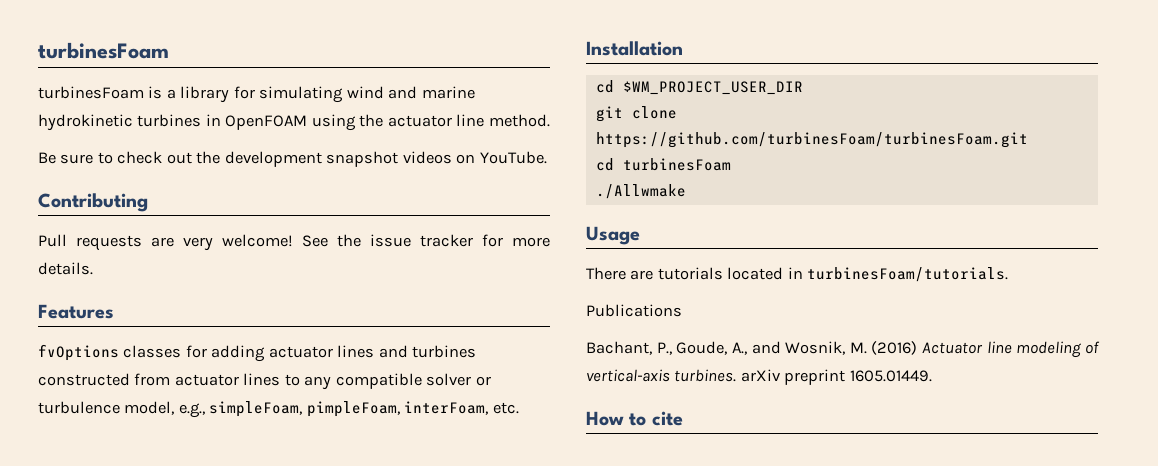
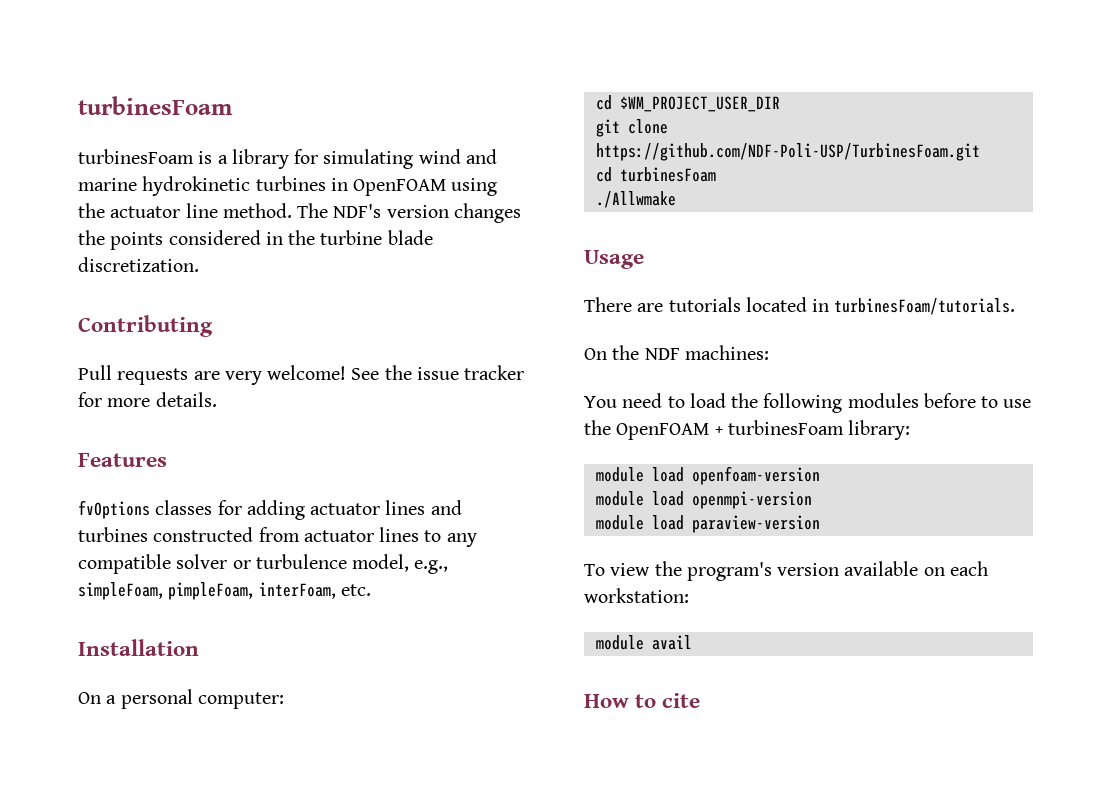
- turbinesFoam is a library for simulating wind and marine hydrokinetic turbines in OpenFOAM using the actuator line method.
- Be sure to check out the development snapshot videos on YouTube.
+ turbinesFoam is a library for simulating wind and marine hydrokinetic turbines in OpenFOAM using the actuator line method. The NDF's version changes the points considered in the turbine blade discretization.
+ On a personal computer:
- git clone https://github.com/turbinesFoam/turbinesFoam.git
+ git clone https://github.com/NDF-Poli-USP/TurbinesFoam.git
- Publications
- Bachant, P., Goude, A., and Wosnik, M. (2016) Actuator line modeling of vertical-axis turbines. arXiv preprint 1605.01449.
+ On the NDF machines:
+ You need to load the following modules before to use the OpenFOAM + turbinesFoam library:
+ module load openfoam-version
+ module load openmpi-version
+ module load paraview-version
+ To view the program's version available on each workstation:
+ module avail

